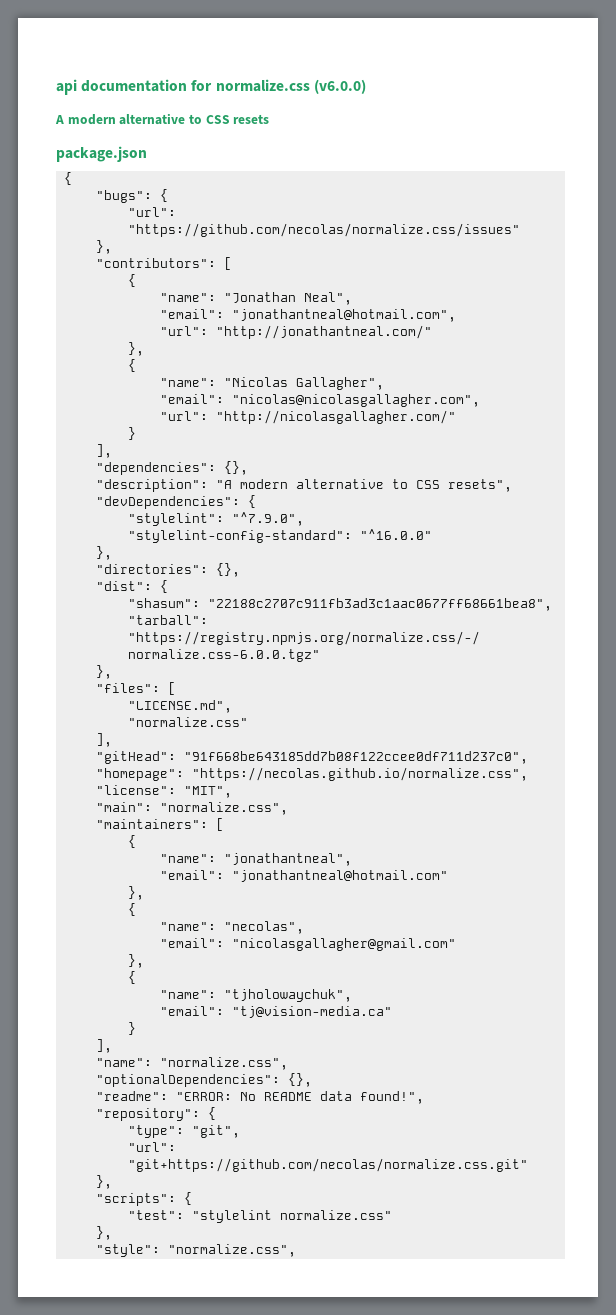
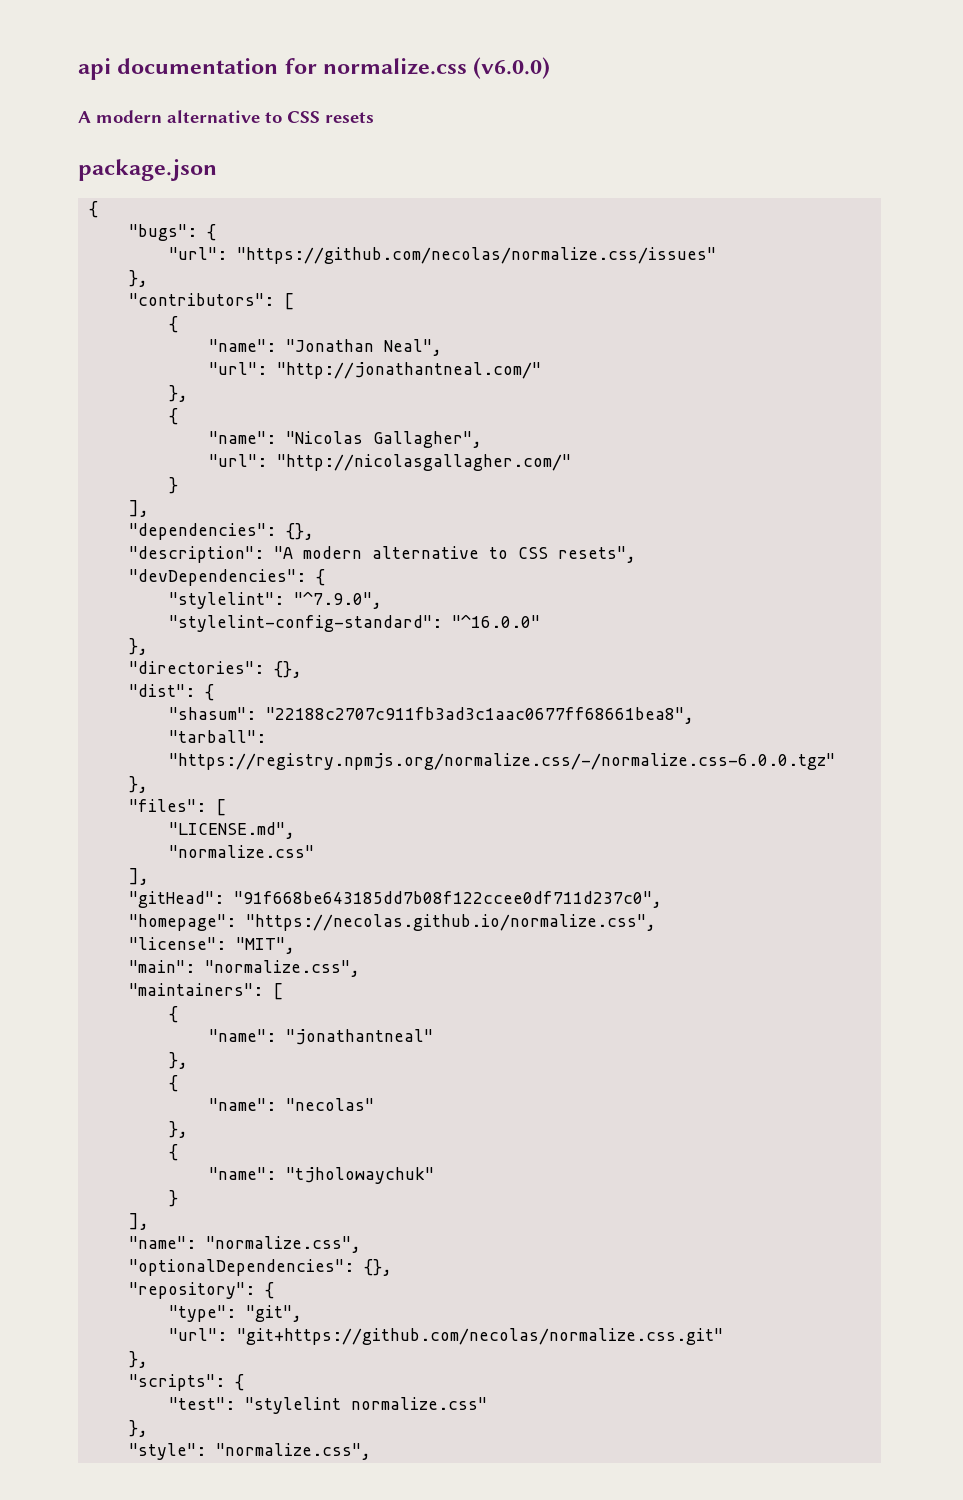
- "email": "jonathantneal@hotmail.com",
- "email": "nicolas@nicolasgallagher.com",
- "name": "jonathantneal",
- "email": "jonathantneal@hotmail.com"
+ "name": "jonathantneal"
  },
  {
- "name": "necolas",
- "email": "nicolasgallagher@gmail.com"
+ "name": "necolas"
  },
  {
- "name": "tjholowaychuk",
- "email": "tj@vision-media.ca"
+ "name": "tjholowaychuk"
- "readme": "ERROR: No README data found!",

